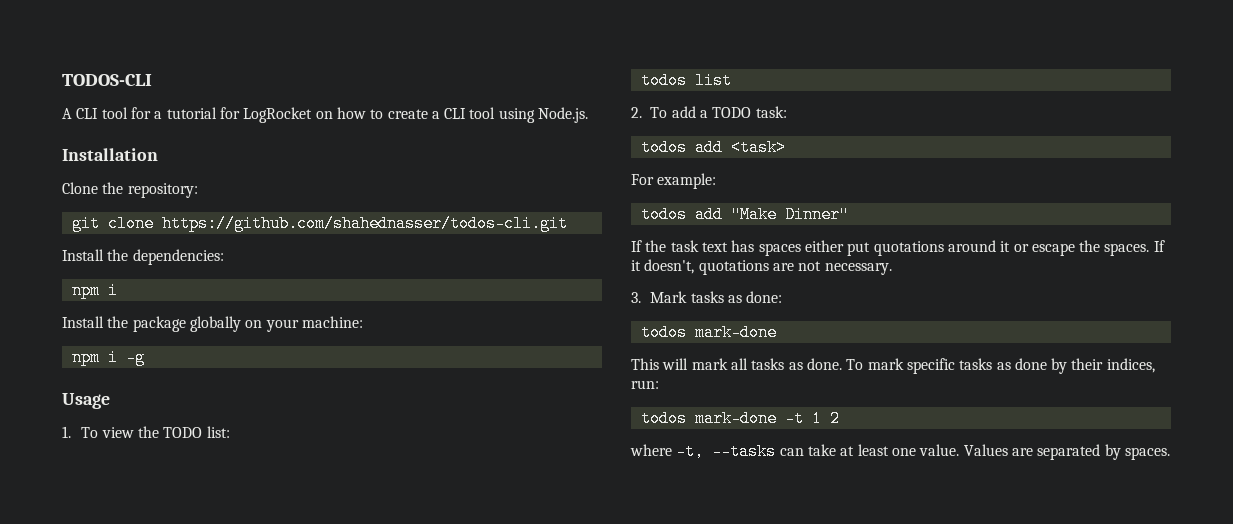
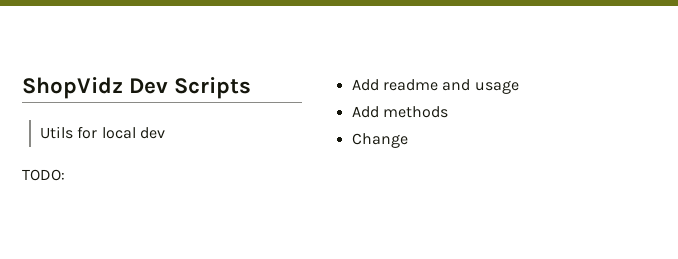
- TODOS-CLI
- A CLI tool for a tutorial for LogRocket on how to create a CLI tool using Node.js.
- Installation
- Clone the repository:
- git clone https://github.com/shahednasser/todos-cli.git
- Install the dependencies:
- npm i
- Install the package globally on your machine:
- npm i -g
- Usage
- 1. To view the TODO list:
- todos list
- 2. To add a TODO task:
- todos add <task>
- For example:
- todos add "Make Dinner"
- If the task text has spaces either put quotations around it or escape the spaces. If it doesn't, quotations are not necessary.
- 3. Mark tasks as done:
- todos mark-done
- This will mark all tasks as done. To mark specific tasks as done by their indices, run:
- todos mark-done -t 1 2
- where -t, --tasks can take at least one value. Values are separated by spaces.
+ ShopVidz Dev Scripts
+ Utils for local dev
+ TODO:
+ Add readme and usage
+ Add methods
+ Change

